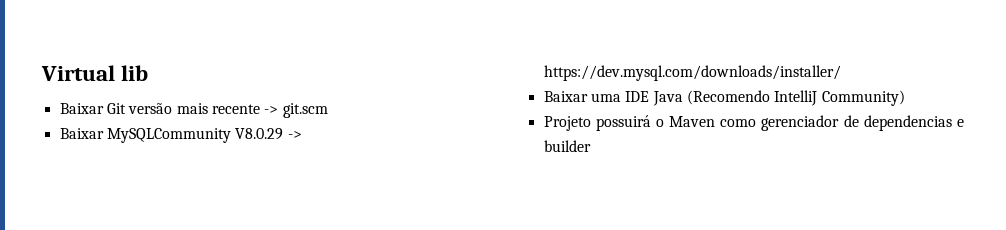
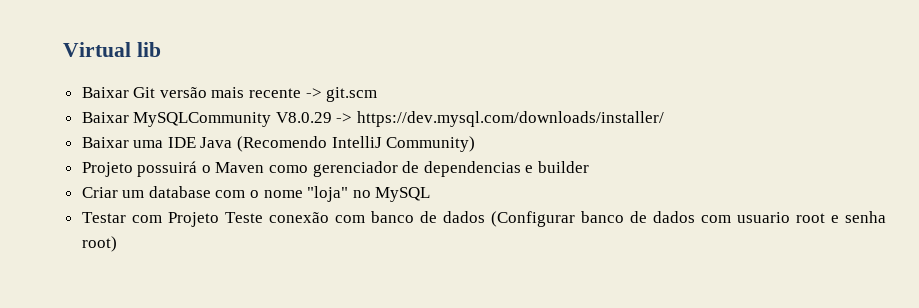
+ Criar um database com o nome "loja" no MySQL
+ Testar com Projeto Teste conexão com banco de dados (Configurar banco de dados com usuario root e senha root)

